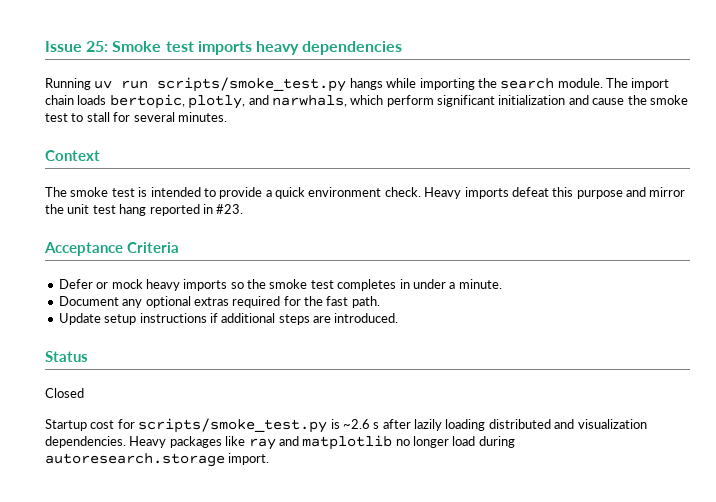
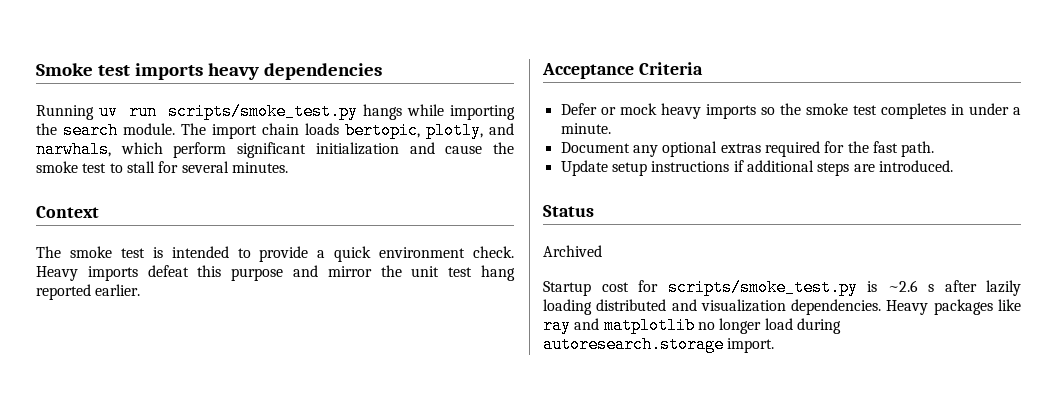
- Issue 25: Smoke test imports heavy dependencies
+ Smoke test imports heavy dependencies
- Heavy imports defeat this purpose and mirror the unit test hang reported in #23.
+ Heavy imports defeat this purpose and mirror the unit test hang reported earlier.
- Closed
+ Archived

